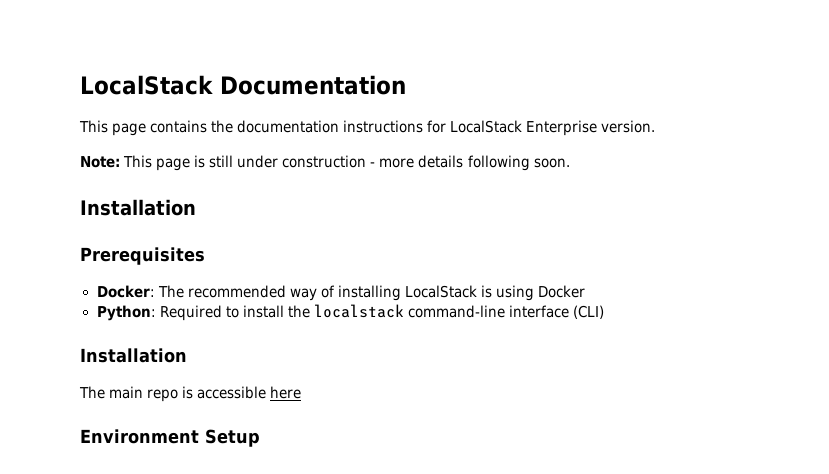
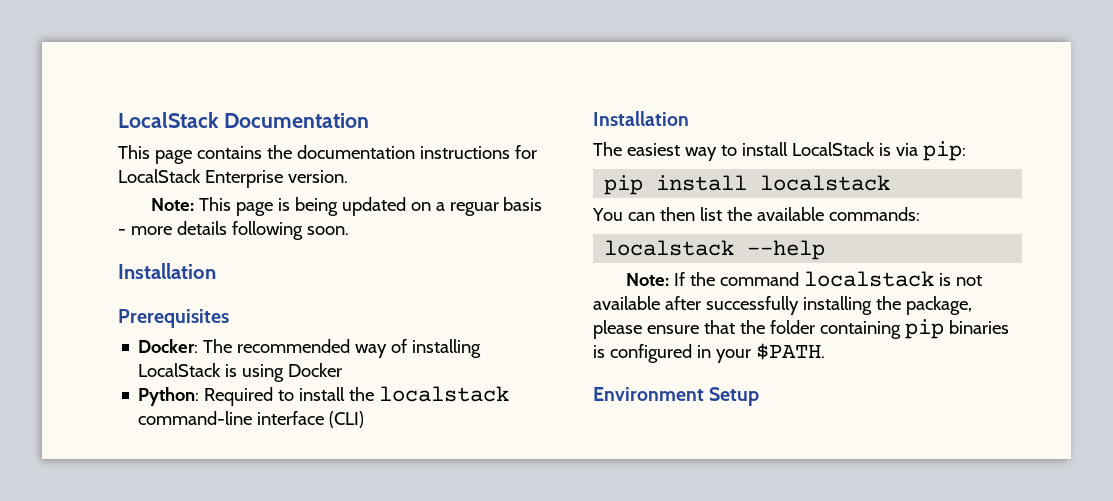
- Note: This page is still under construction - more details following soon.
+ Note: This page is being updated on a reguar basis - more details following soon.
- The main repo is accessible here
+ The easiest way to install LocalStack is via pip:
+ pip install localstack
+ You can then list the available commands:
+ localstack --help
+ Note: If the command localstack is not available after successfully installing the package, please ensure that the folder containing pip binaries is configured in your $PATH.

